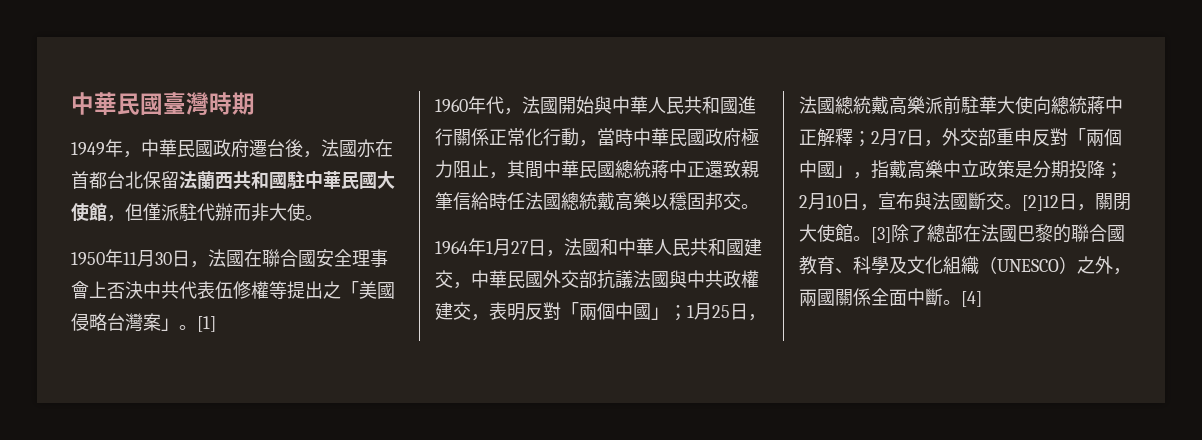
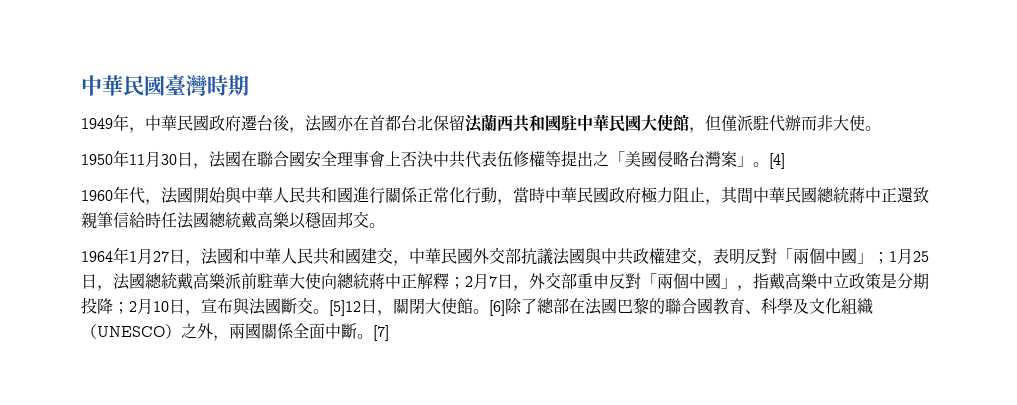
- [1]
+ [4]
- [2]12日，關閉大使館。
+ [5]12日，關閉大使館。
- [3]除了總部在法國巴黎的聯合國教育、科學及文化組織（UNESCO）之外，兩國關係全面中斷。
+ [6]除了總部在法國巴黎的聯合國教育、科學及文化組織（UNESCO）之外，兩國關係全面中斷。
- [4]
+ [7]

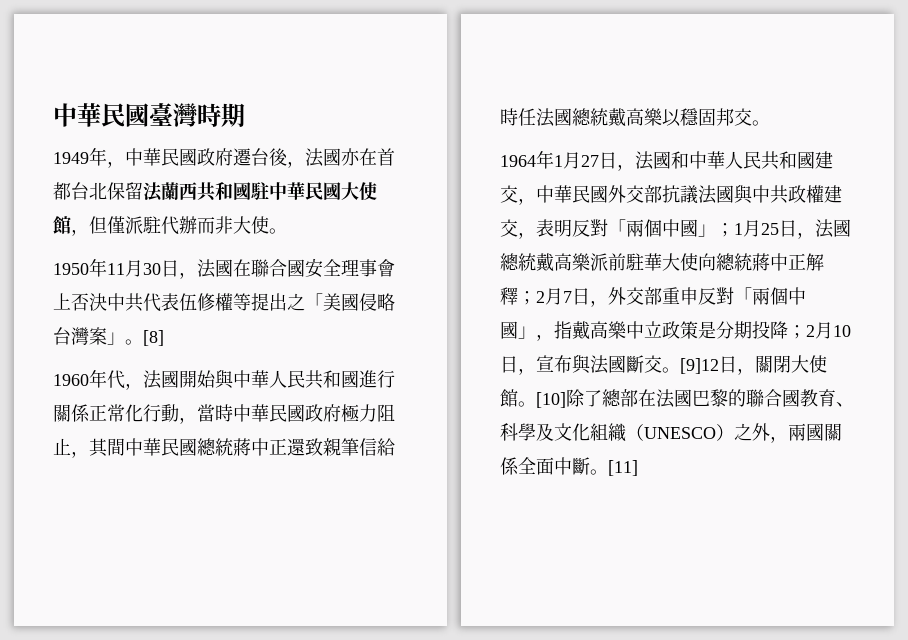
- [4]
+ [8]
- [5]12日，關閉大使館。
+ [9]12日，關閉大使館。
- [6]除了總部在法國巴黎的聯合國教育、科學及文化組織（UNESCO）之外，兩國關係全面中斷。
+ [10]除了總部在法國巴黎的聯合國教育、科學及文化組織（UNESCO）之外，兩國關係全面中斷。
- [7]
+ [11]

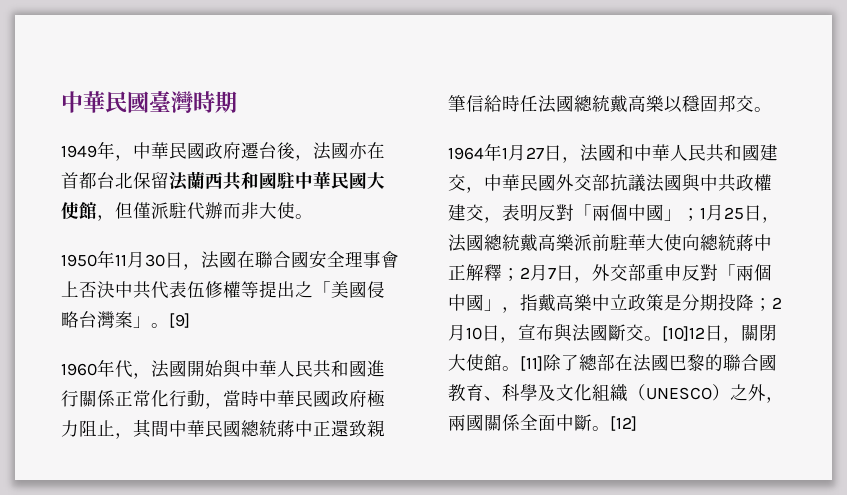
- [8]
+ [9]
- [9]12日，關閉大使館。
+ [10]12日，關閉大使館。
- [10]除了總部在法國巴黎的聯合國教育、科學及文化組織（UNESCO）之外，兩國關係全面中斷。
+ [11]除了總部在法國巴黎的聯合國教育、科學及文化組織（UNESCO）之外，兩國關係全面中斷。
- [11]
+ [12]

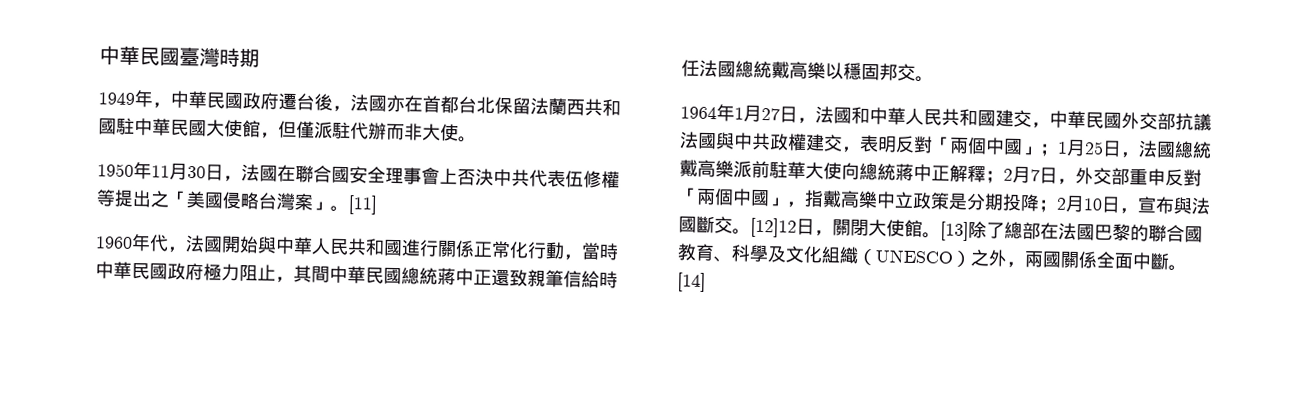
- [9]
+ [11]
- [10]12日，關閉大使館。
+ [12]12日，關閉大使館。
- [11]除了總部在法國巴黎的聯合國教育、科學及文化組織（UNESCO）之外，兩國關係全面中斷。
+ [13]除了總部在法國巴黎的聯合國教育、科學及文化組織（UNESCO）之外，兩國關係全面中斷。
- [12]
+ [14]

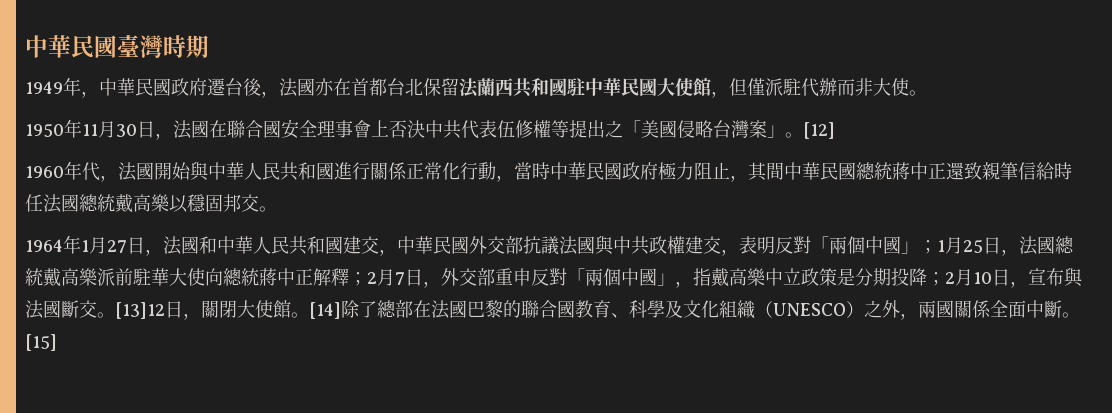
- [11]
+ [12]
- [12]12日，關閉大使館。
+ [13]12日，關閉大使館。
- [13]除了總部在法國巴黎的聯合國教育、科學及文化組織（UNESCO）之外，兩國關係全面中斷。
+ [14]除了總部在法國巴黎的聯合國教育、科學及文化組織（UNESCO）之外，兩國關係全面中斷。
- [14]
+ [15]

